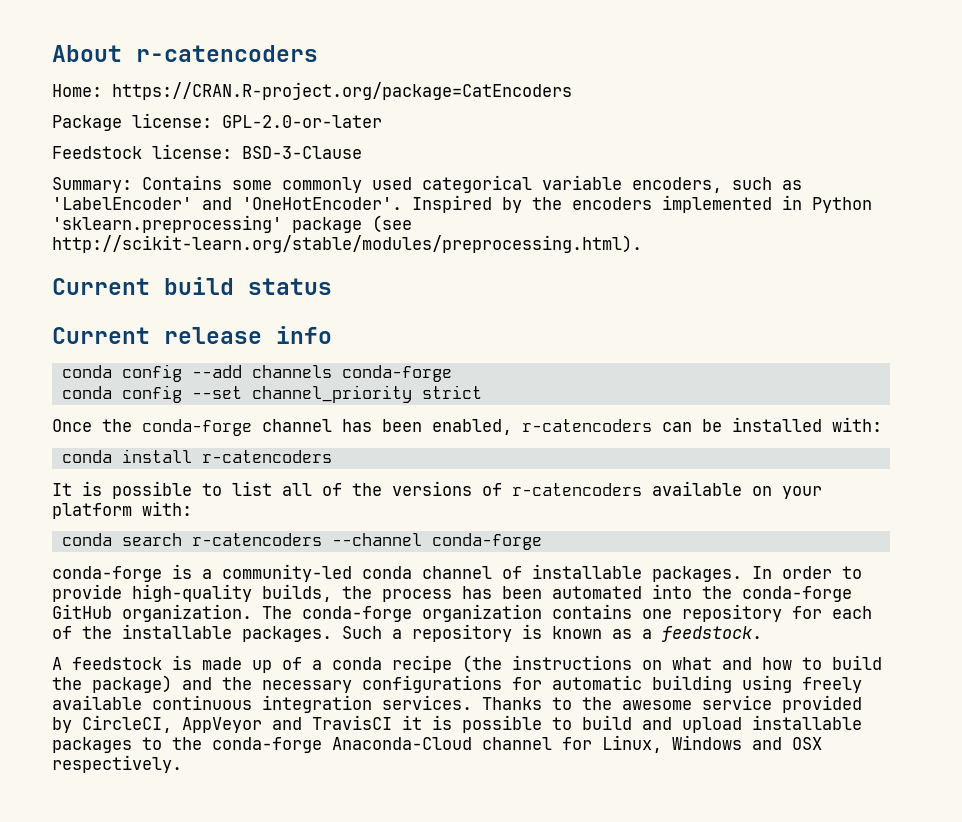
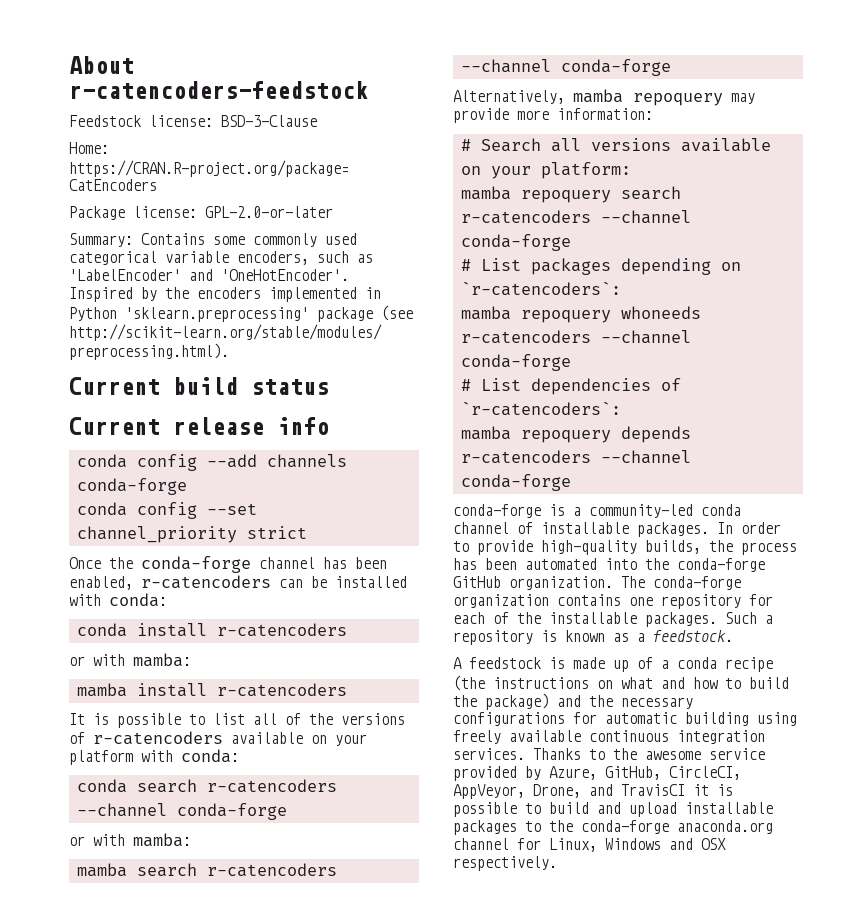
- About r-catencoders
+ About r-catencoders-feedstock
+ Feedstock license: BSD-3-Clause
- Feedstock license: BSD-3-Clause
- Once the conda-forge channel has been enabled, r-catencoders can be installed with:
+ Once the conda-forge channel has been enabled, r-catencoders can be installed with conda:
  conda install r-catencoders
+ or with mamba:
+ mamba install r-catencoders
- It is possible to list all of the versions of r-catencoders available on your platform with:
+ It is possible to list all of the versions of r-catencoders available on your platform with conda:
  conda search r-catencoders --channel conda-forge
+ or with mamba:
+ mamba search r-catencoders --channel conda-forge
+ Alternatively, mamba repoquery may provide more information:
+ # Search all versions available on your platform:
+ mamba repoquery search r-catencoders --channel conda-forge
+ # List packages depending on `r-catencoders`:
+ mamba repoquery whoneeds r-catencoders --channel conda-forge
+ # List dependencies of `r-catencoders`:
+ mamba repoquery depends r-catencoders --channel conda-forge
- Thanks to the awesome service provided by CircleCI, AppVeyor and TravisCI it is possible to build and upload installable packages to the conda-forge Anaconda-Cloud channel for Linux, Windows and OSX respectively.
+ Thanks to the awesome service provided by Azure, GitHub, CircleCI, AppVeyor, Drone, and TravisCI it is possible to build and upload installable packages to the conda-forge anaconda.org channel for Linux, Windows and OSX respectively.

